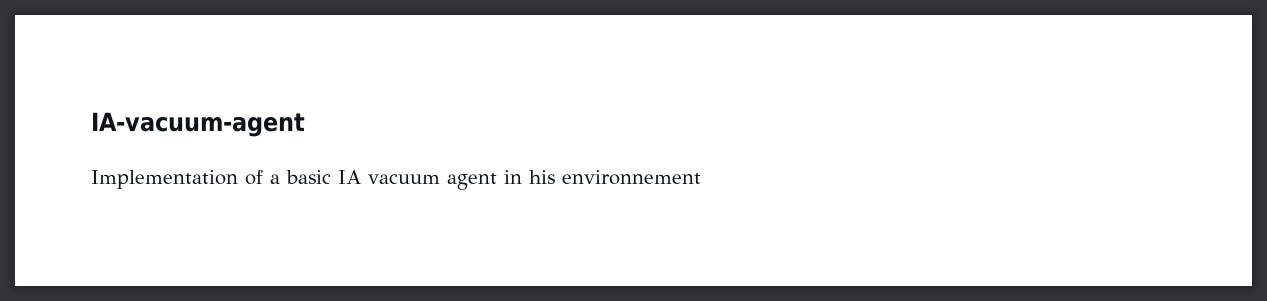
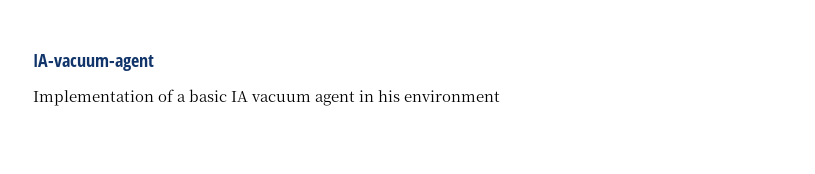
- Implementation of a basic IA vacuum agent in his environnement
+ Implementation of a basic IA vacuum agent in his environment

